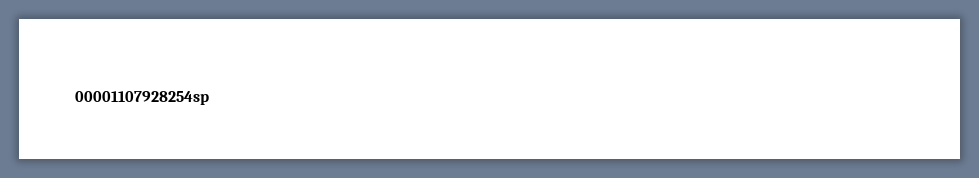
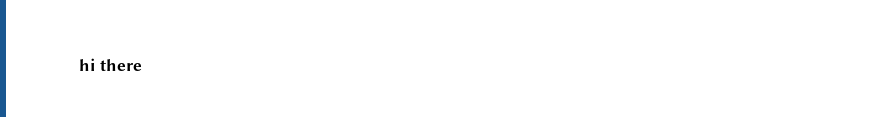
- 00001107928254sp
+ hi there

